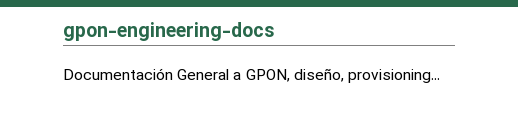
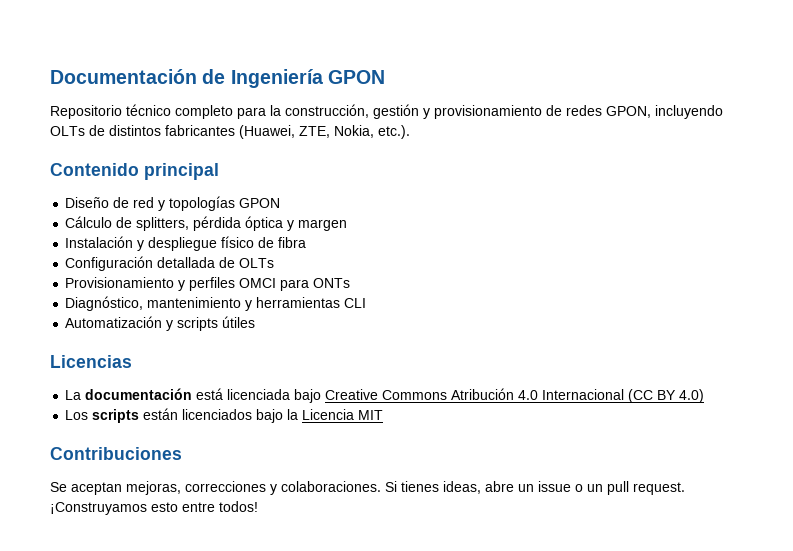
- gpon-engineering-docs
- Documentación General a GPON, diseño, provisioning...
+ Documentación de Ingeniería GPON
+ Repositorio técnico completo para la construcción, gestión y provisionamiento de redes GPON, incluyendo OLTs de distintos fabricantes (Huawei, ZTE, Nokia, etc.).
+ Contenido principal
+ Diseño de red y topologías GPON
+ Cálculo de splitters, pérdida óptica y margen
+ Instalación y despliegue físico de fibra
+ Configuración detallada de OLTs
+ Provisionamiento y perfiles OMCI para ONTs
+ Diagnóstico, mantenimiento y herramientas CLI
+ Automatización y scripts útiles
+ Licencias
+ La documentación está licenciada bajo Creative Commons Atribución 4.0 Internacional (CC BY 4.0)
+ Los scripts están licenciados bajo la Licencia MIT
+ Contribuciones
+ Se aceptan mejoras, correcciones y colaboraciones. Si tienes ideas, abre un issue o un pull request. ¡Construyamos esto entre todos!

